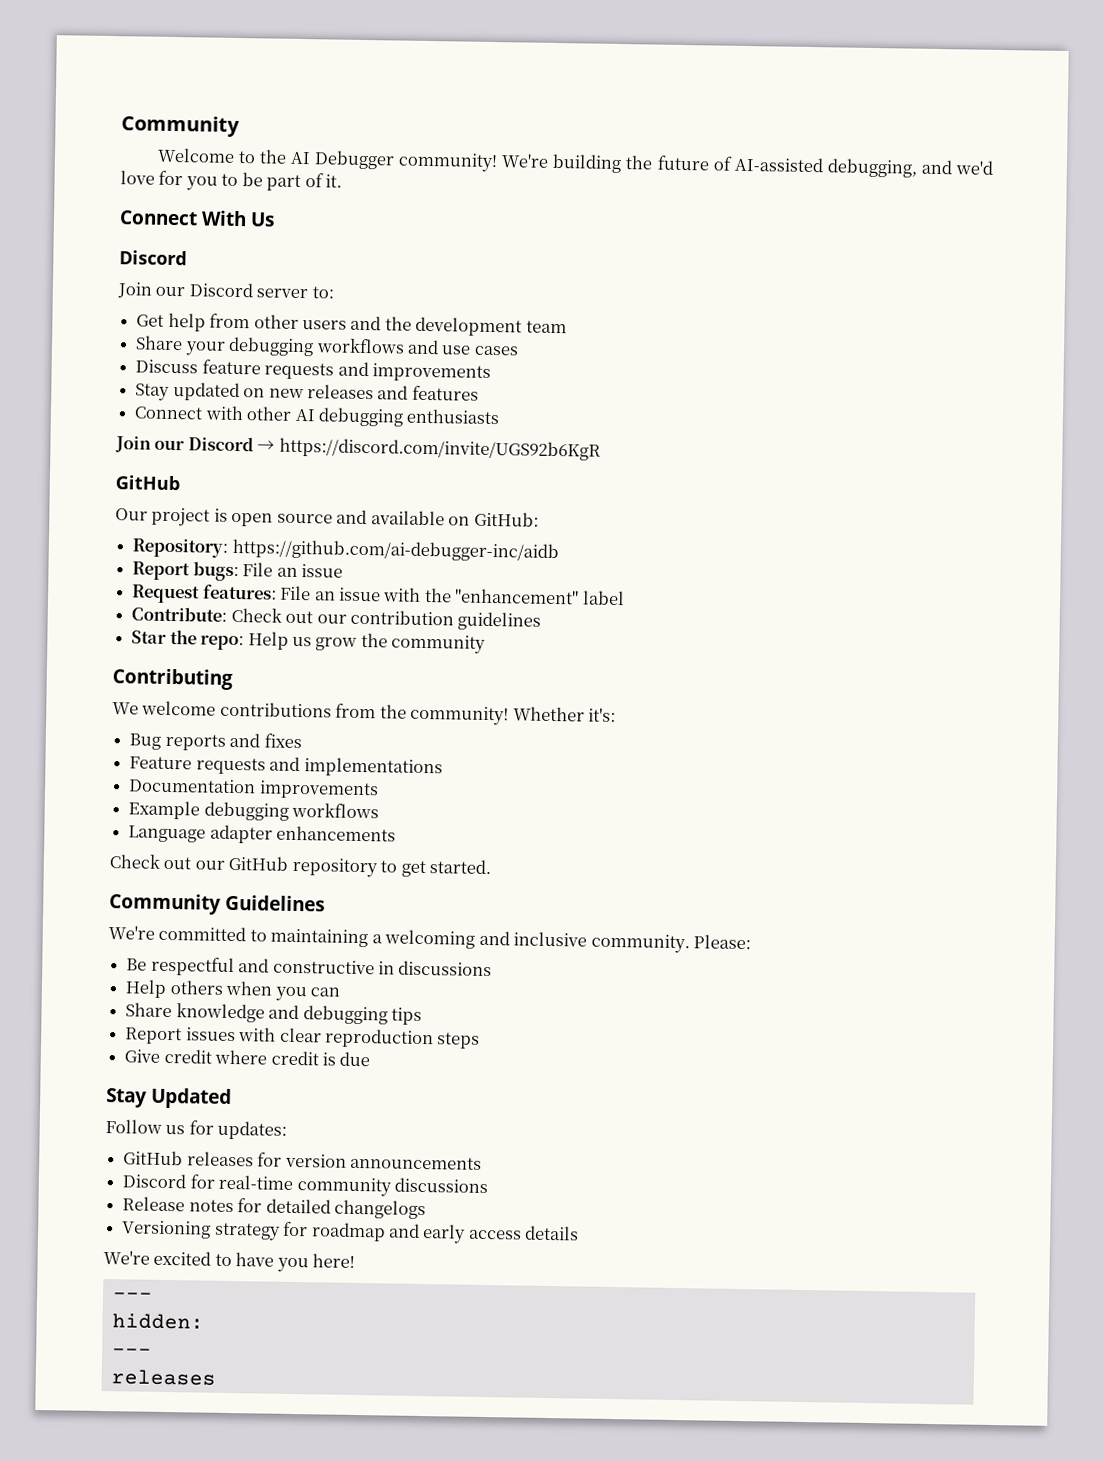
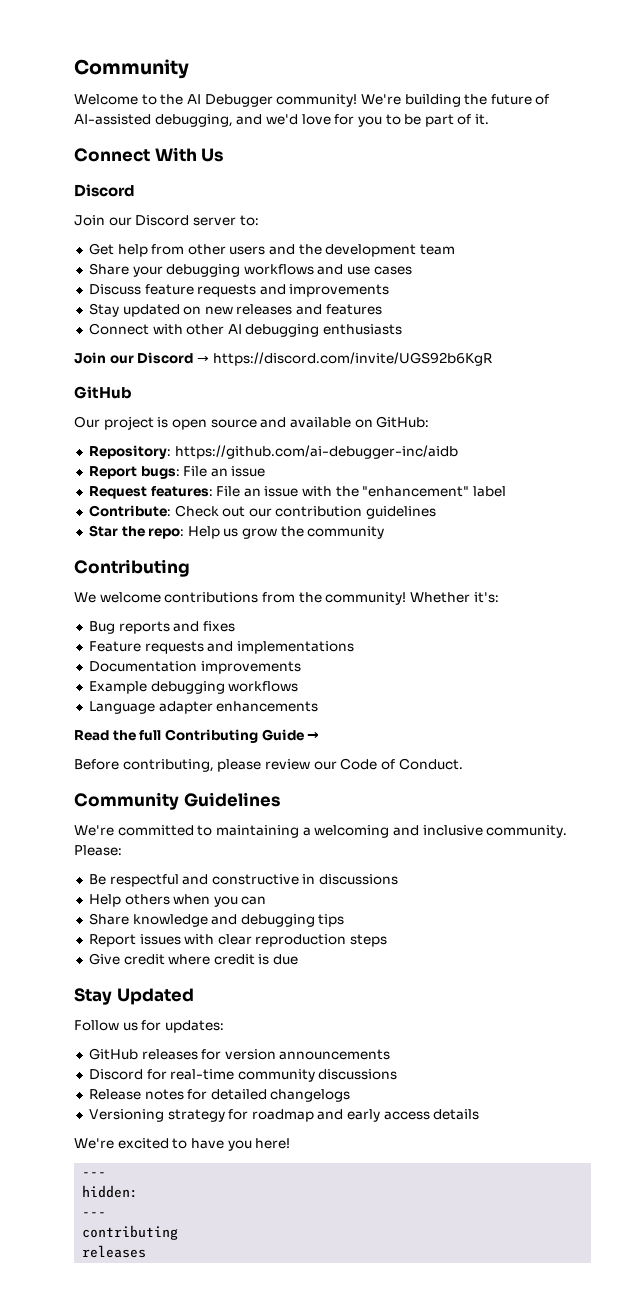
- Check out our GitHub repository to get started.
+ Read the full Contributing Guide →
+ Before contributing, please review our Code of Conduct.
+ contributing

